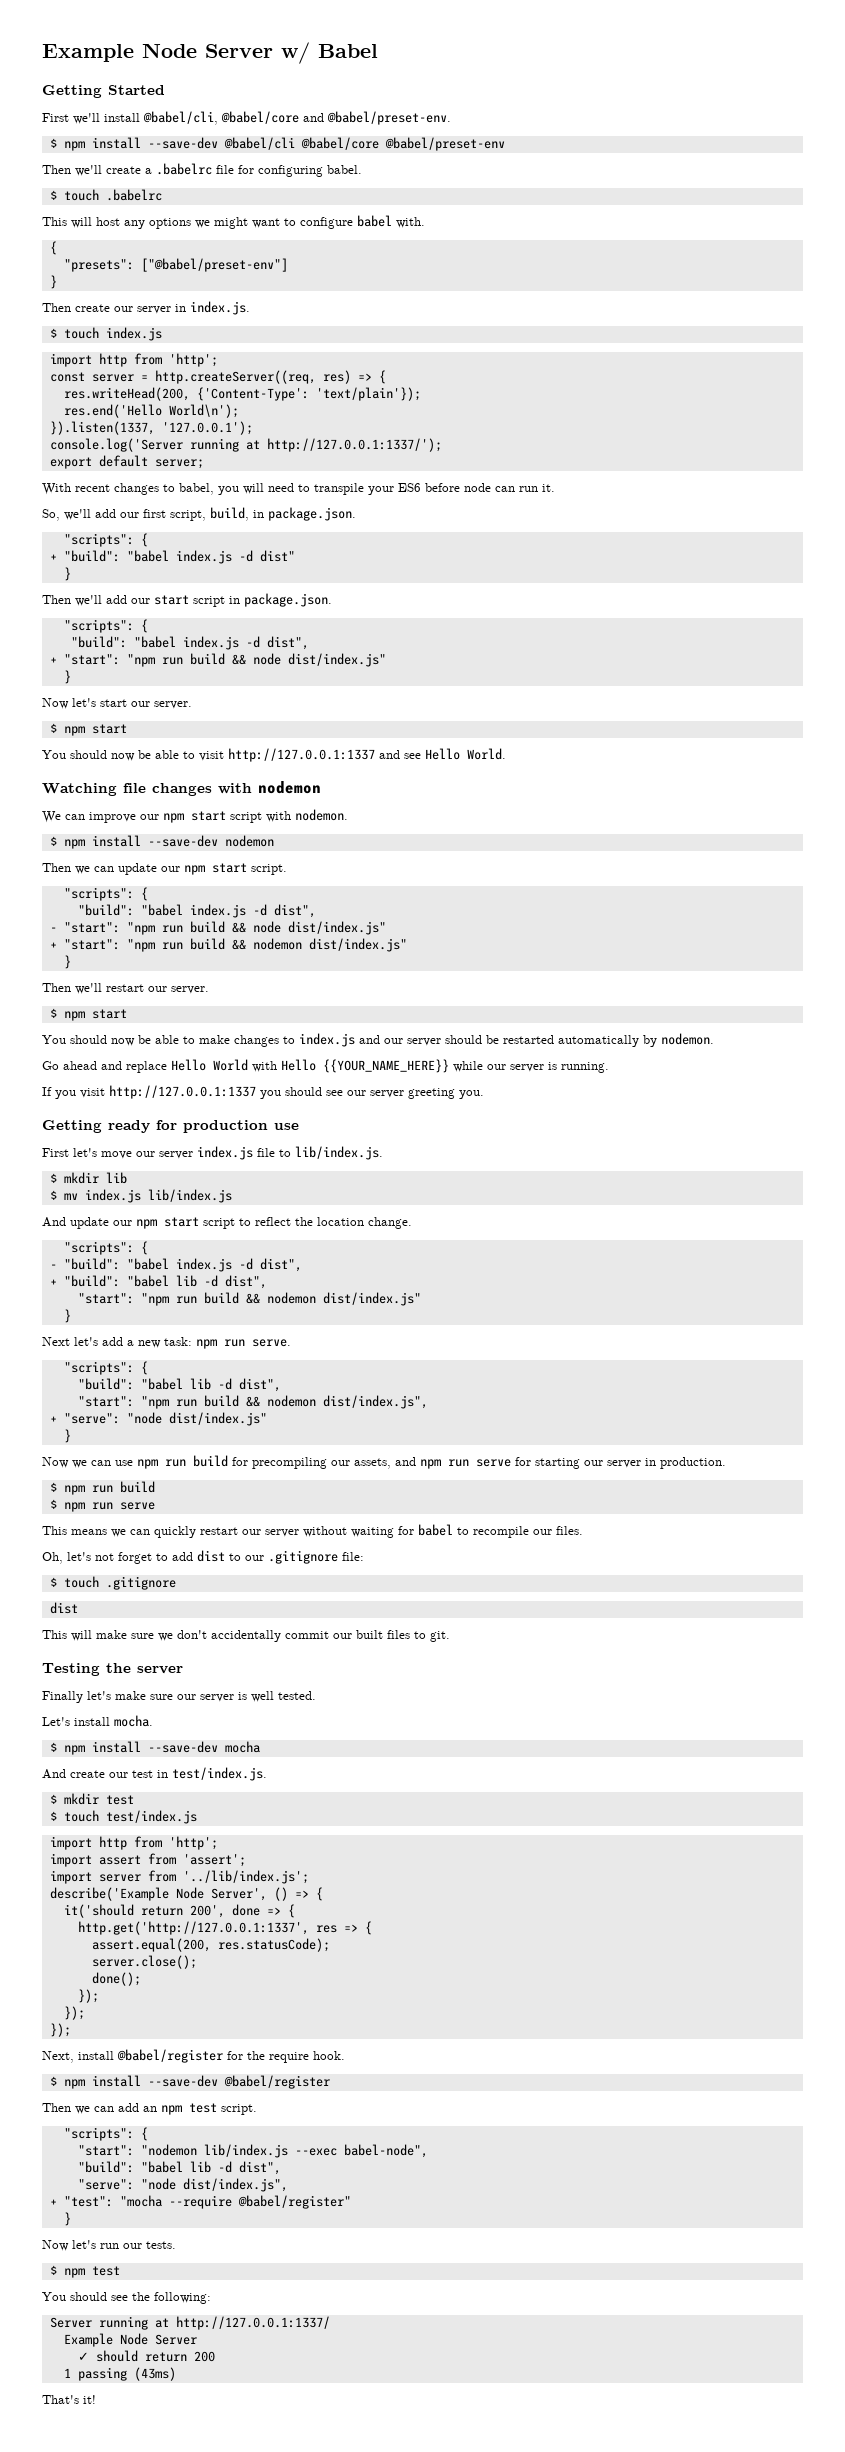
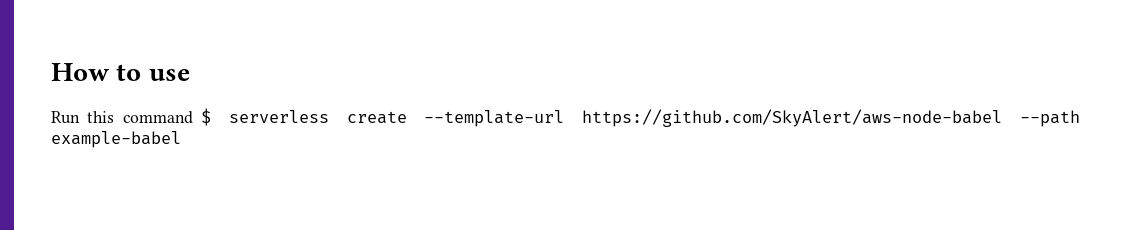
- Example Node Server w/ Babel
- Getting Started
- First we'll install @babel/cli, @babel/core and @babel/preset-env.
- $ npm install --save-dev @babel/cli @babel/core @babel/preset-env
- Then we'll create a .babelrc file for configuring babel.
- $ touch .babelrc
- This will host any options we might want to configure babel with.
- {
- "presets": ["@babel/preset-env"]
- }
- Then create our server in index.js.
- $ touch index.js
- import http from 'http';
- const server = http.createServer((req, res) => {
- res.writeHead(200, {'Content-Type': 'text/plain'});
- res.end('Hello World\n');
- }).listen(1337, '127.0.0.1');
- console.log('Server running at http://127.0.0.1:1337/');
- export default server;
- With recent changes to babel, you will need to transpile your ES6 before node can run it.
- So, we'll add our first script, build, in package.json.
- "scripts": {
- + "build": "babel index.js -d dist"
- }
- Then we'll add our start script in package.json.
- "scripts": {
- "build": "babel index.js -d dist",
- + "start": "npm run build && node dist/index.js"
- }
- Now let's start our server.
- $ npm start
- You should now be able to visit http://127.0.0.1:1337 and see Hello World.
- Watching file changes with nodemon
- We can improve our npm start script with nodemon.
- $ npm install --save-dev nodemon
- Then we can update our npm start script.
- "scripts": {
- "build": "babel index.js -d dist",
- - "start": "npm run build && node dist/index.js"
- + "start": "npm run build && nodemon dist/index.js"
- }
- Then we'll restart our server.
- $ npm start
- You should now be able to make changes to index.js and our server should be restarted automatically by nodemon.
- Go ahead and replace Hello World with Hello {{YOUR_NAME_HERE}} while our server is running.
- If you visit http://127.0.0.1:1337 you should see our server greeting you.
- Getting ready for production use
- First let's move our server index.js file to lib/index.js.
- $ mkdir lib
- $ mv index.js lib/index.js
- And update our npm start script to reflect the location change.
- "scripts": {
- - "build": "babel index.js -d dist",
- + "build": "babel lib -d dist",
- "start": "npm run build && nodemon dist/index.js"
- }
- Next let's add a new task: npm run serve.
- "scripts": {
- "build": "babel lib -d dist",
- "start": "npm run build && nodemon dist/index.js",
- + "serve": "node dist/index.js"
- }
- Now we can use npm run build for precompiling our assets, and npm run serve for starting our server in production.
- $ npm run build
- $ npm run serve
- This means we can quickly restart our server without waiting for babel to recompile our files.
- Oh, let's not forget to add dist to our .gitignore file:
- $ touch .gitignore
- dist
- This will make sure we don't accidentally commit our built files to git.
- Testing the server
- Finally let's make sure our server is well tested.
- Let's install mocha.
- $ npm install --save-dev mocha
- And create our test in test/index.js.
- $ mkdir test
- $ touch test/index.js
- import http from 'http';
- import assert from 'assert';
- import server from '../lib/index.js';
- describe('Example Node Server', () => {
- it('should return 200', done => {
- http.get('http://127.0.0.1:1337', res => {
- assert.equal(200, res.statusCode);
- server.close();
- done();
- });
- });
- });
- Next, install @babel/register for the require hook.
- $ npm install --save-dev @babel/register
- Then we can add an npm test script.
- "scripts": {
- "start": "nodemon lib/index.js --exec babel-node",
- "build": "babel lib -d dist",
- "serve": "node dist/index.js",
- + "test": "mocha --require @babel/register"
- }
- Now let's run our tests.
- $ npm test
- You should see the following:
- Server running at http://127.0.0.1:1337/
- Example Node Server
- ✓ should return 200
- 1 passing (43ms)
- That's it!
+ How to use
+ Run this command $ serverless create --template-url https://github.com/SkyAlert/aws-node-babel --path example-babel

